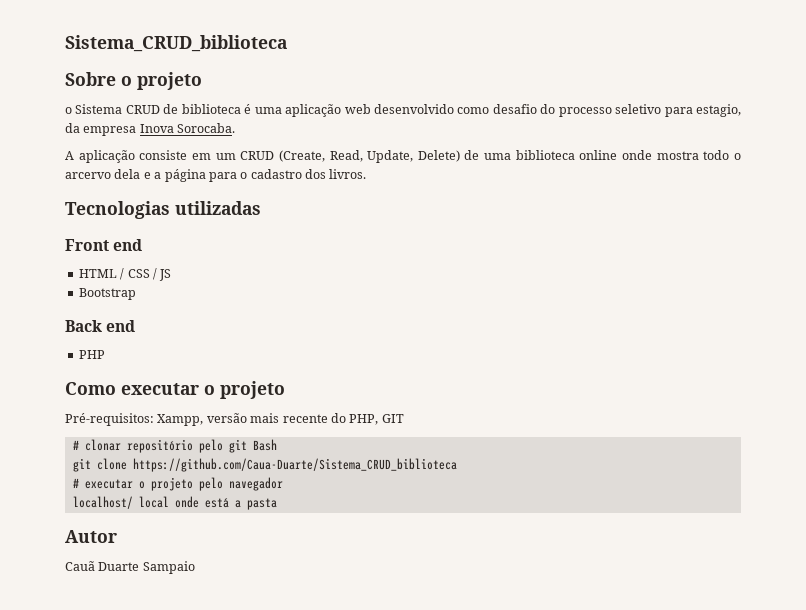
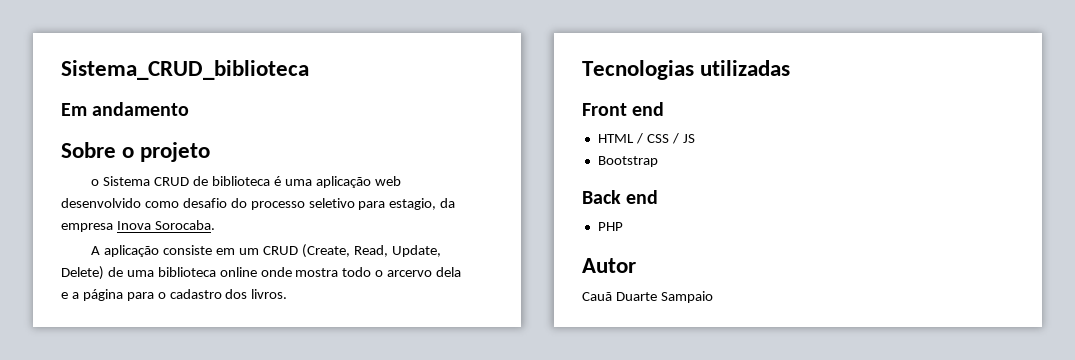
+ Em andamento
- Como executar o projeto
- Pré-requisitos: Xampp, versão mais recente do PHP, GIT
- # clonar repositório pelo git Bash
- git clone https://github.com/Caua-Duarte/Sistema_CRUD_biblioteca
- # executar o projeto pelo navegador
- localhost/ local onde está a pasta

